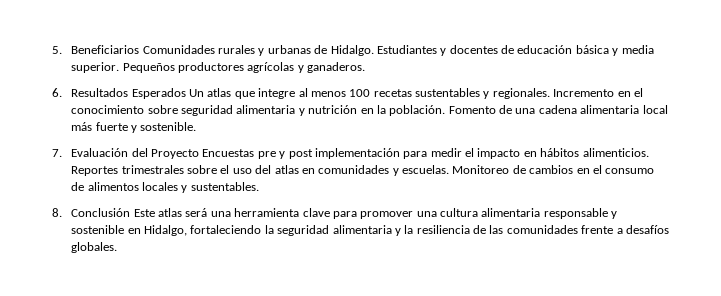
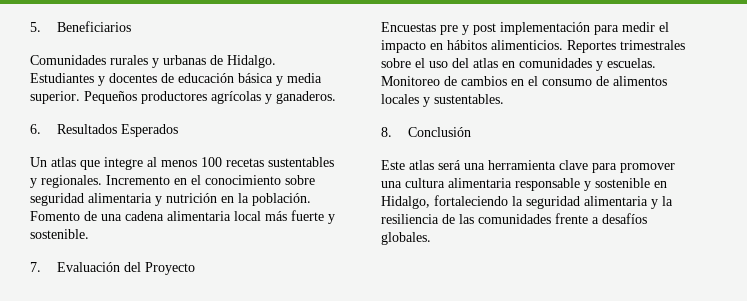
- 5. Beneficiarios Comunidades rurales y urbanas de Hidalgo.
+ 5. Beneficiarios
+ Comunidades rurales y urbanas de Hidalgo.
- 6. Resultados Esperados Un atlas que integre al menos 100 recetas sustentables y regionales.
+ 6. Resultados Esperados
+ Un atlas que integre al menos 100 recetas sustentables y regionales.
- 7. Evaluación del Proyecto Encuestas pre y post implementación para medir el impacto en hábitos alimenticios.
+ 7. Evaluación del Proyecto
+ Encuestas pre y post implementación para medir el impacto en hábitos alimenticios.
- 8. Conclusión Este atlas será una herramienta clave para promover una cultura alimentaria responsable y sostenible en Hidalgo, fortaleciendo la seguridad alimentaria y la resiliencia de las comunidades frente a desafíos globales.
+ 8. Conclusión
+ Este atlas será una herramienta clave para promover una cultura alimentaria responsable y sostenible en Hidalgo, fortaleciendo la seguridad alimentaria y la resiliencia de las comunidades frente a desafíos globales.

